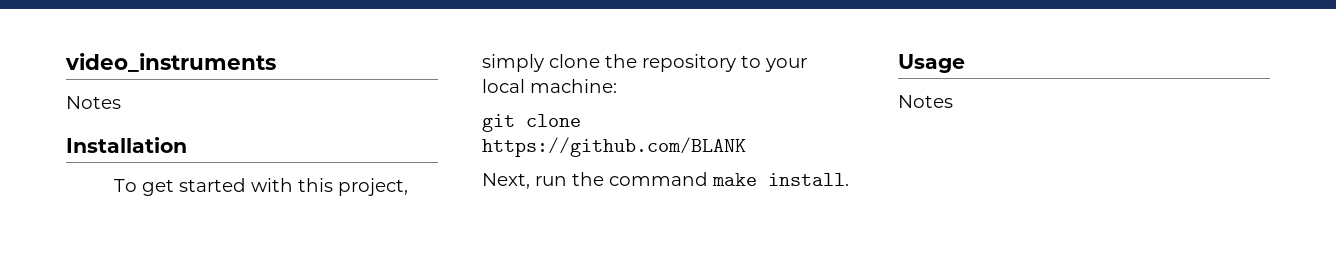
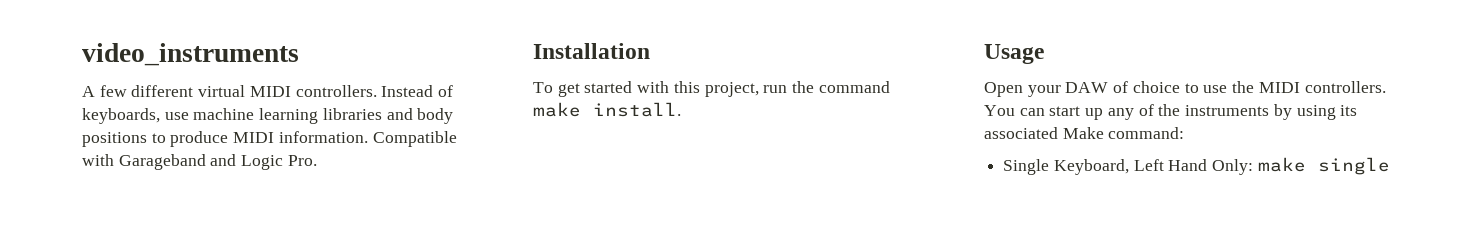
  video_instruments
- Notes
+ A few different virtual MIDI controllers. Instead of keyboards, use machine learning libraries and body positions to produce MIDI information. Compatible with Garageband and Logic Pro.
- To get started with this project, simply clone the repository to your local machine:
- git clone https://github.com/BLANK
- Next, run the command make install.
+ To get started with this project, run the command make install.
  Usage
- Notes
+ Open your DAW of choice to use the MIDI controllers. You can start up any of the instruments by using its associated Make command:
+ Single Keyboard, Left Hand Only: make single

